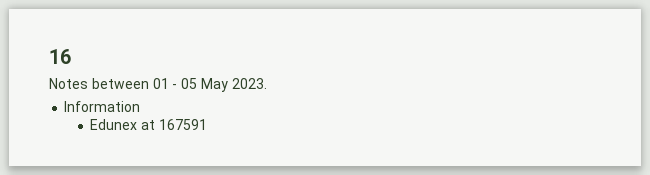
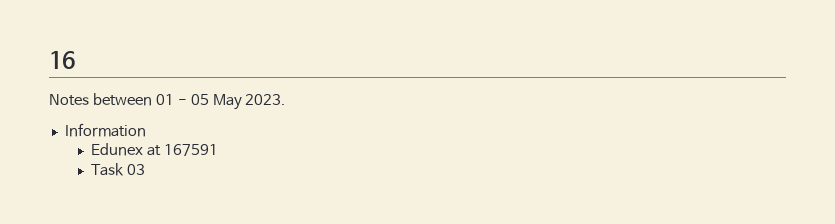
+ Task 03

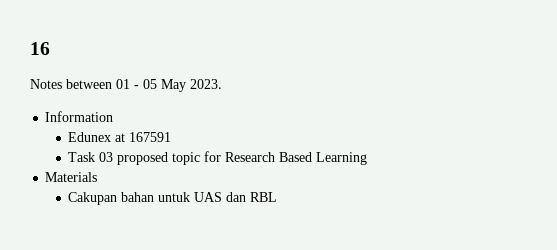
- Task 03
+ Task 03 proposed topic for Research Based Learning
+ Materials
+ Cakupan bahan untuk UAS dan RBL

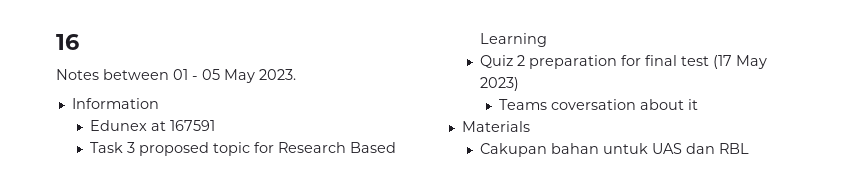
- Task 03 proposed topic for Research Based Learning
+ Task 3 proposed topic for Research Based Learning
+ Quiz 2 preparation for final test (17 May 2023)
+ Teams coversation about it

